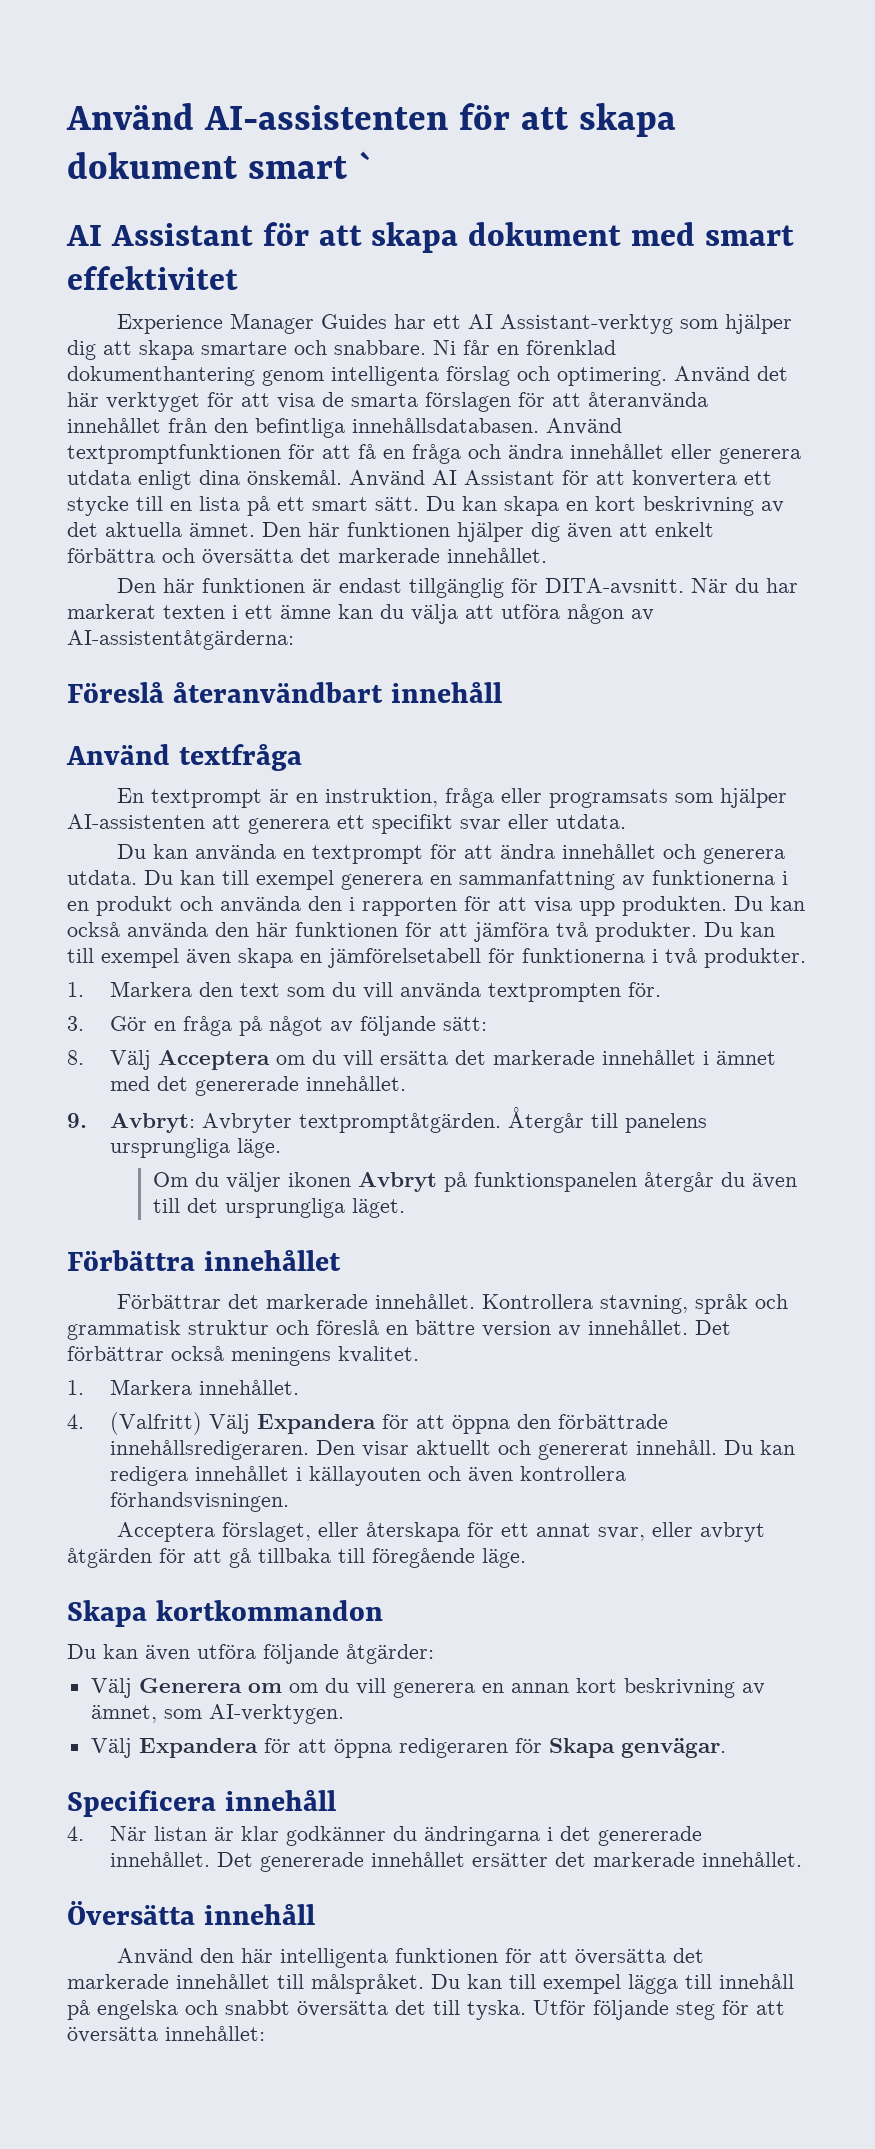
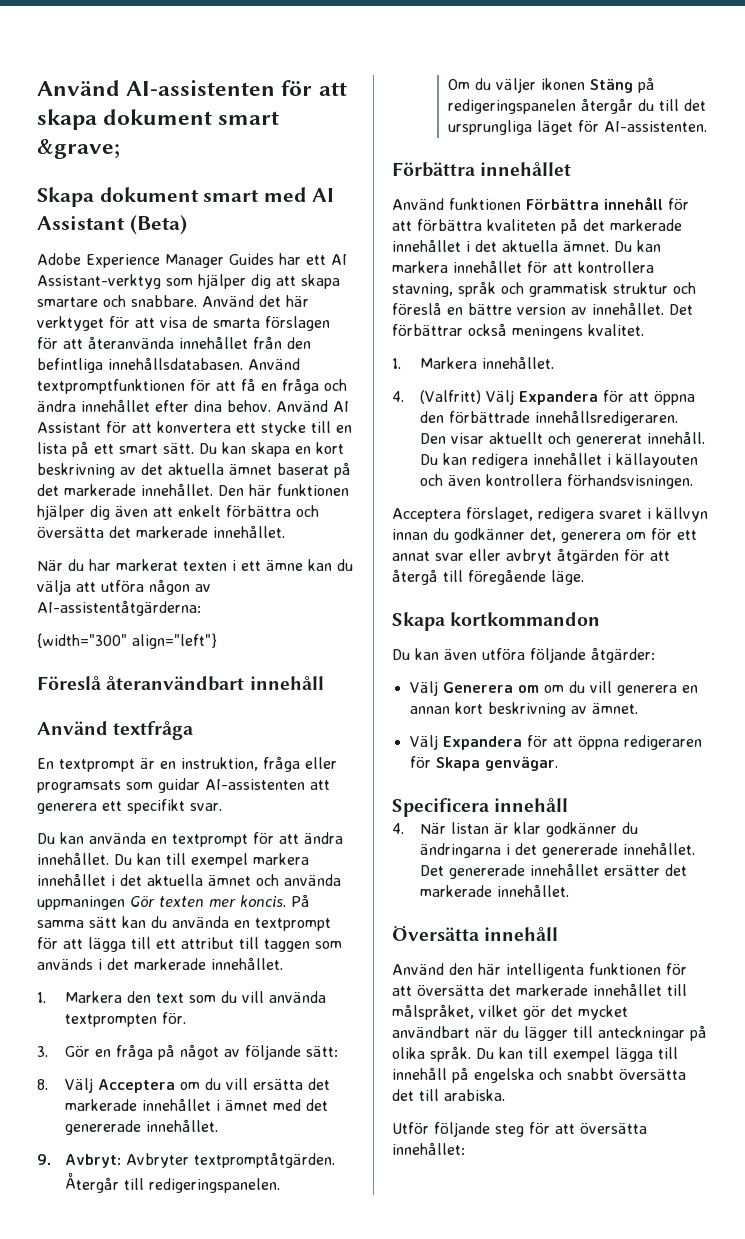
- Använd AI-assistenten för att skapa dokument smart `
- AI Assistant för att skapa dokument med smart effektivitet
- Experience Manager Guides har ett AI Assistant-verktyg som hjälper dig att skapa smartare och snabbare.
+ Använd AI-assistenten för att skapa dokument smart &grave;
+ Skapa dokument smart med AI Assistant (Beta)
+ Adobe Experience Manager Guides har ett AI Assistant-verktyg som hjälper dig att skapa smartare och snabbare.
- Ni får en förenklad dokumenthantering genom intelligenta förslag och optimering.
- Använd textpromptfunktionen för att få en fråga och ändra innehållet eller generera utdata enligt dina önskemål.
+ Använd textpromptfunktionen för att få en fråga och ändra innehållet efter dina behov.
- Du kan skapa en kort beskrivning av det aktuella ämnet.
+ Du kan skapa en kort beskrivning av det aktuella ämnet baserat på det markerade innehållet.
- Den här funktionen är endast tillgänglig för DITA-avsnitt.
+ {width="300" align="left"}
- En textprompt är en instruktion, fråga eller programsats som hjälper AI-assistenten att generera ett specifikt svar eller utdata.
+ En textprompt är en instruktion, fråga eller programsats som guidar AI-assistenten att generera ett specifikt svar.
- Du kan använda en textprompt för att ändra innehållet och generera utdata. Du kan till exempel generera en sammanfattning av funktionerna i en produkt och använda den i rapporten för att visa upp produkten. Du kan också använda den här funktionen för att jämföra två produkter. Du kan till exempel även skapa en jämförelsetabell för funktionerna i två produkter.
+ Du kan använda en textprompt för att ändra innehållet. Du kan till exempel markera innehållet i det aktuella ämnet och använda uppmaningen Gör texten mer koncis. På samma sätt kan du använda en textprompt för att lägga till ett attribut till taggen som används i det markerade innehållet.
- Återgår till panelens ursprungliga läge.
+ Återgår till redigeringspanelen.
- Om du väljer ikonen Avbryt på funktionspanelen återgår du även till det ursprungliga läget.
+ Om du väljer ikonen Stäng på redigeringspanelen återgår du till det ursprungliga läget för AI-assistenten.
- Förbättrar det markerade innehållet. Kontrollera stavning, språk och grammatisk struktur och föreslå en bättre version av innehållet.
+ Använd funktionen Förbättra innehåll för att förbättra kvaliteten på det markerade innehållet i det aktuella ämnet. Du kan markera innehållet för att kontrollera stavning, språk och grammatisk struktur och föreslå en bättre version av innehållet.
- Acceptera förslaget, eller återskapa för ett annat svar, eller avbryt åtgärden för att gå tillbaka till föregående läge.
+ Acceptera förslaget, redigera svaret i källvyn innan du godkänner det, generera om för ett annat svar eller avbryt åtgärden för att återgå till föregående läge.
- Välj Generera om om du vill generera en annan kort beskrivning av ämnet, som AI-verktygen.
+ Välj Generera om om du vill generera en annan kort beskrivning av ämnet.
- Använd den här intelligenta funktionen för att översätta det markerade innehållet till målspråket.
+ Använd den här intelligenta funktionen för att översätta det markerade innehållet till målspråket, vilket gör det mycket användbart när du lägger till anteckningar på olika språk.
- Du kan till exempel lägga till innehåll på engelska och snabbt översätta det till tyska. Utför följande steg för att översätta innehållet:
+ Du kan till exempel lägga till innehåll på engelska och snabbt översätta det till arabiska.
+ Utför följande steg för att översätta innehållet:

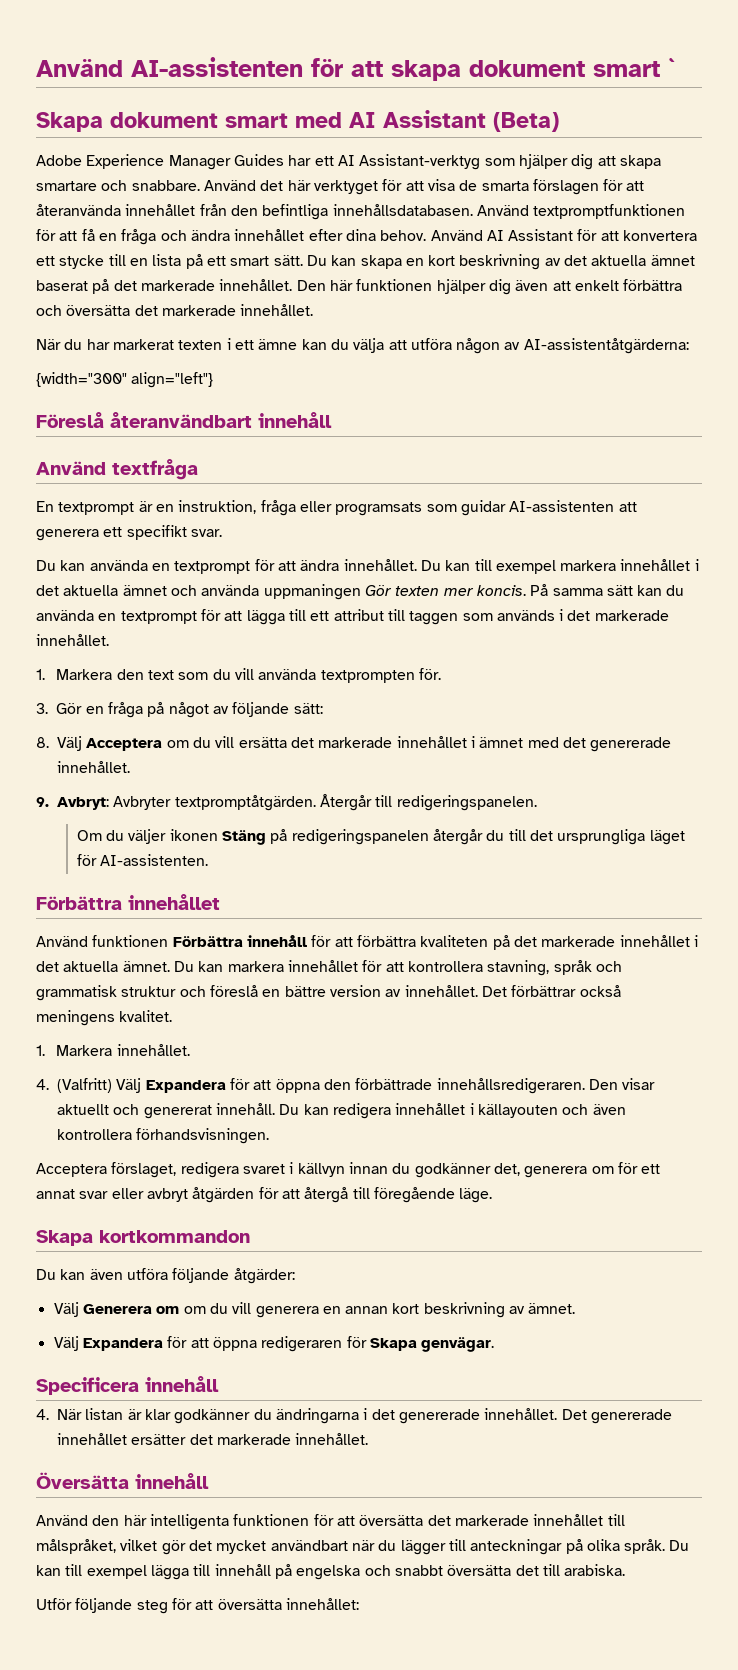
- Använd AI-assistenten för att skapa dokument smart &grave;
+ Använd AI-assistenten för att skapa dokument smart `

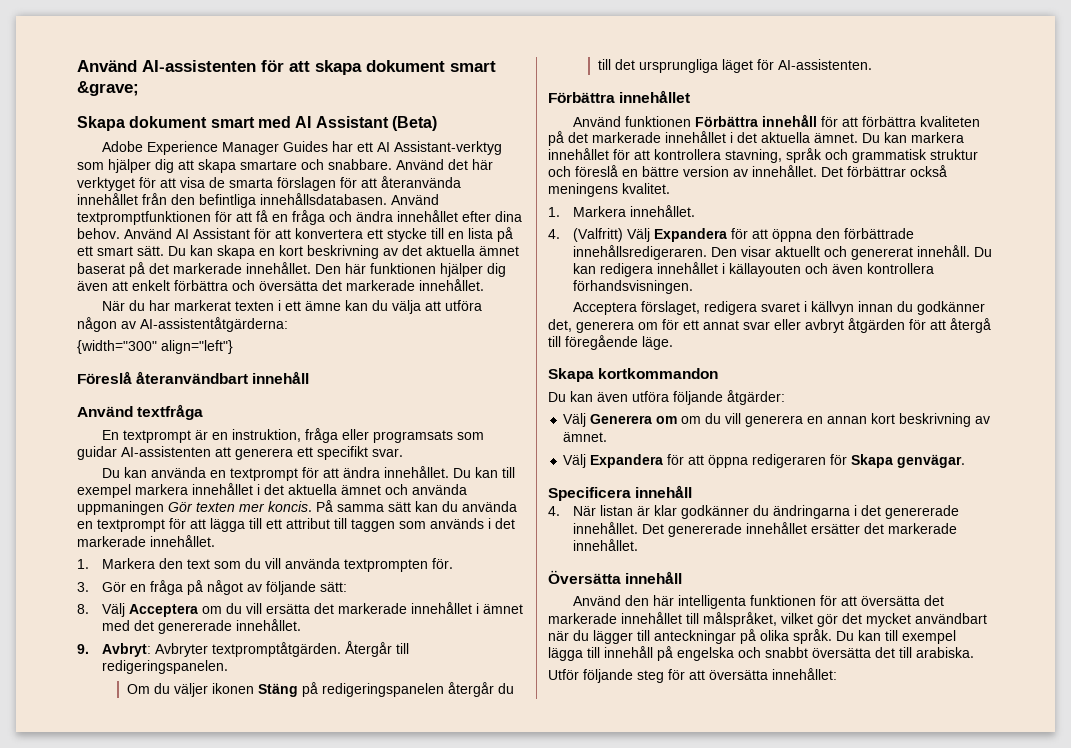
- Använd AI-assistenten för att skapa dokument smart `
+ Använd AI-assistenten för att skapa dokument smart &grave;

